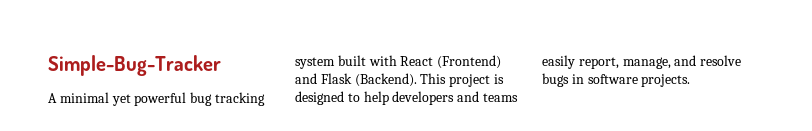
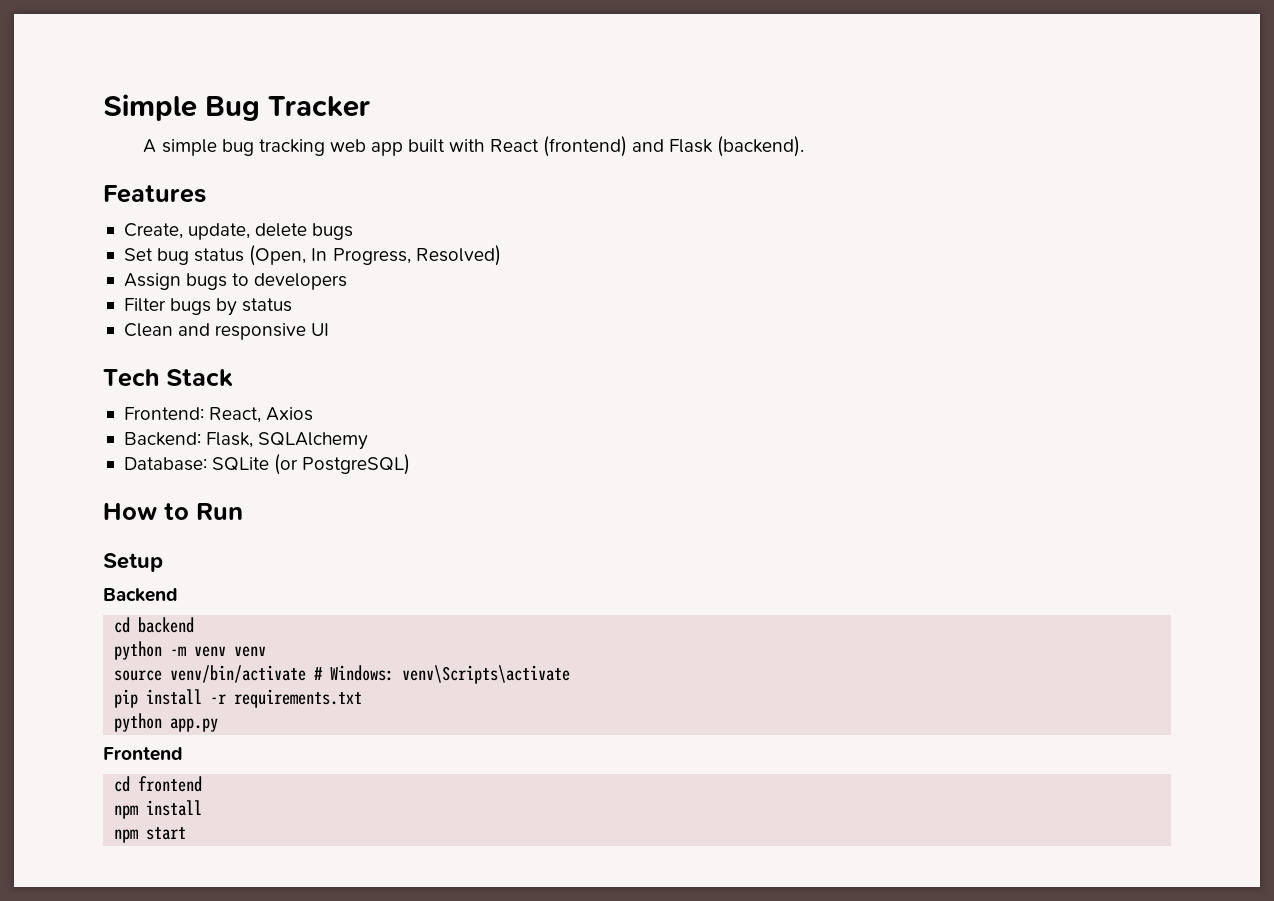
- Simple-Bug-Tracker
- A minimal yet powerful bug tracking system built with React (Frontend) and Flask (Backend). This project is designed to help developers and teams easily report, manage, and resolve bugs in software projects.
+ Simple Bug Tracker
+ A simple bug tracking web app built with React (frontend) and Flask (backend).
+ Features
+ Create, update, delete bugs
+ Set bug status (Open, In Progress, Resolved)
+ Assign bugs to developers
+ Filter bugs by status
+ Clean and responsive UI
+ Tech Stack
+ Frontend: React, Axios
+ Backend: Flask, SQLAlchemy
+ Database: SQLite (or PostgreSQL)
+ How to Run
+ Setup
+ Backend
+ cd backend
+ python -m venv venv
+ source venv/bin/activate # Windows: venv\Scripts\activate
+ pip install -r requirements.txt
+ python app.py
+ Frontend
+ cd frontend
+ npm install
+ npm start

